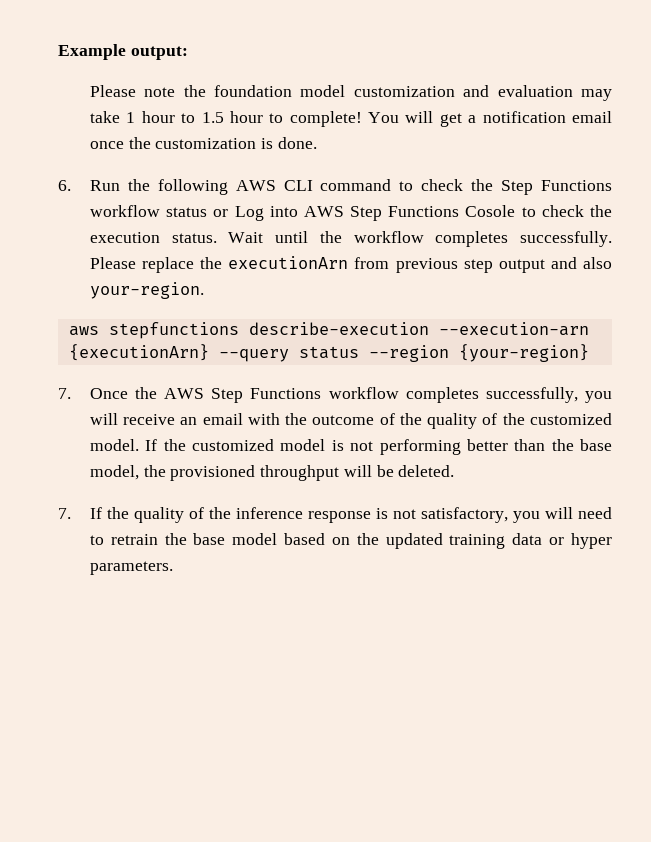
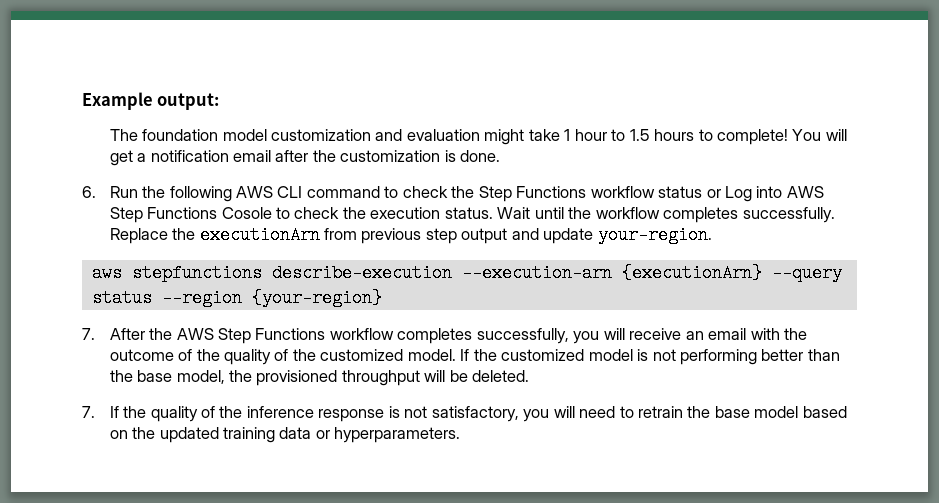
- Please note the foundation model customization and evaluation may take 1 hour to 1.5 hour to complete!
+ The foundation model customization and evaluation might take 1 hour to 1.5 hours to complete!
- You will get a notification email once the customization is done.
+ You will get a notification email after the customization is done.
- Please replace the executionArn from previous step output and also your-region.
+ Replace the executionArn from previous step output and update your-region.
- 7. Once the AWS Step Functions workflow completes successfully, you will receive an email with the outcome of the quality of the customized model.
+ 7. After the AWS Step Functions workflow completes successfully, you will receive an email with the outcome of the quality of the customized model.
- 7. If the quality of the inference response is not satisfactory, you will need to retrain the base model based on the updated training data or hyper parameters.
+ 7. If the quality of the inference response is not satisfactory, you will need to retrain the base model based on the updated training data or hyperparameters.

